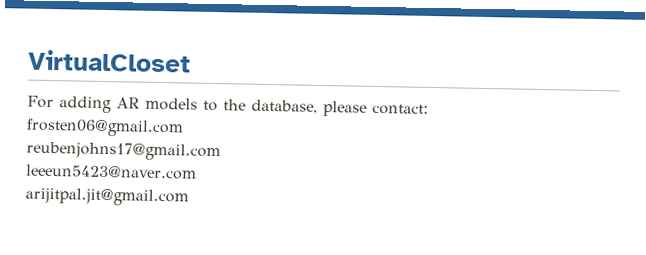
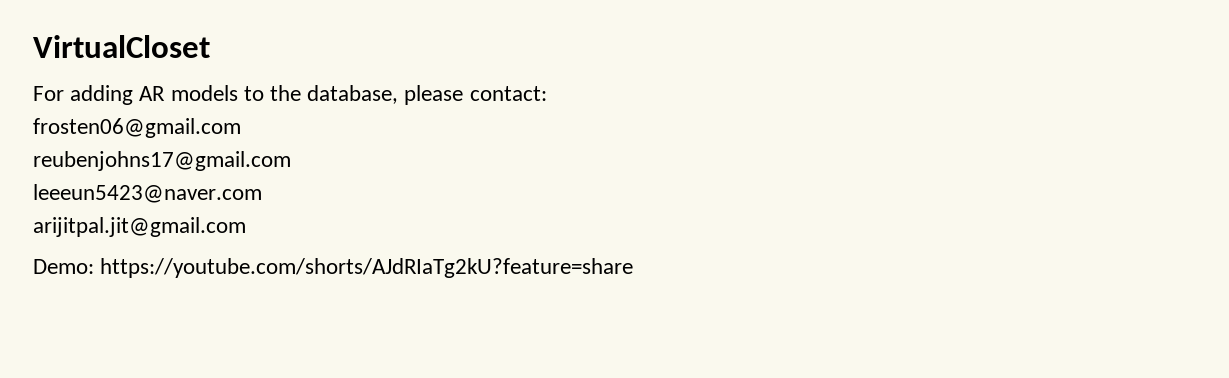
+ Demo: https://youtube.com/shorts/AJdRIaTg2kU?feature=share

